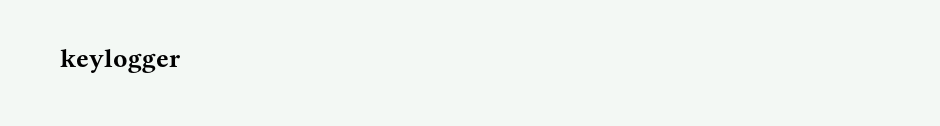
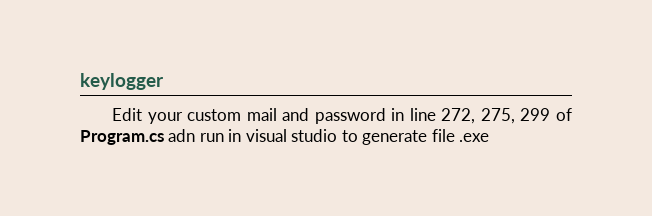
+ Edit your custom mail and password in line 272, 275, 299 of Program.cs adn run in visual studio to generate file .exe

